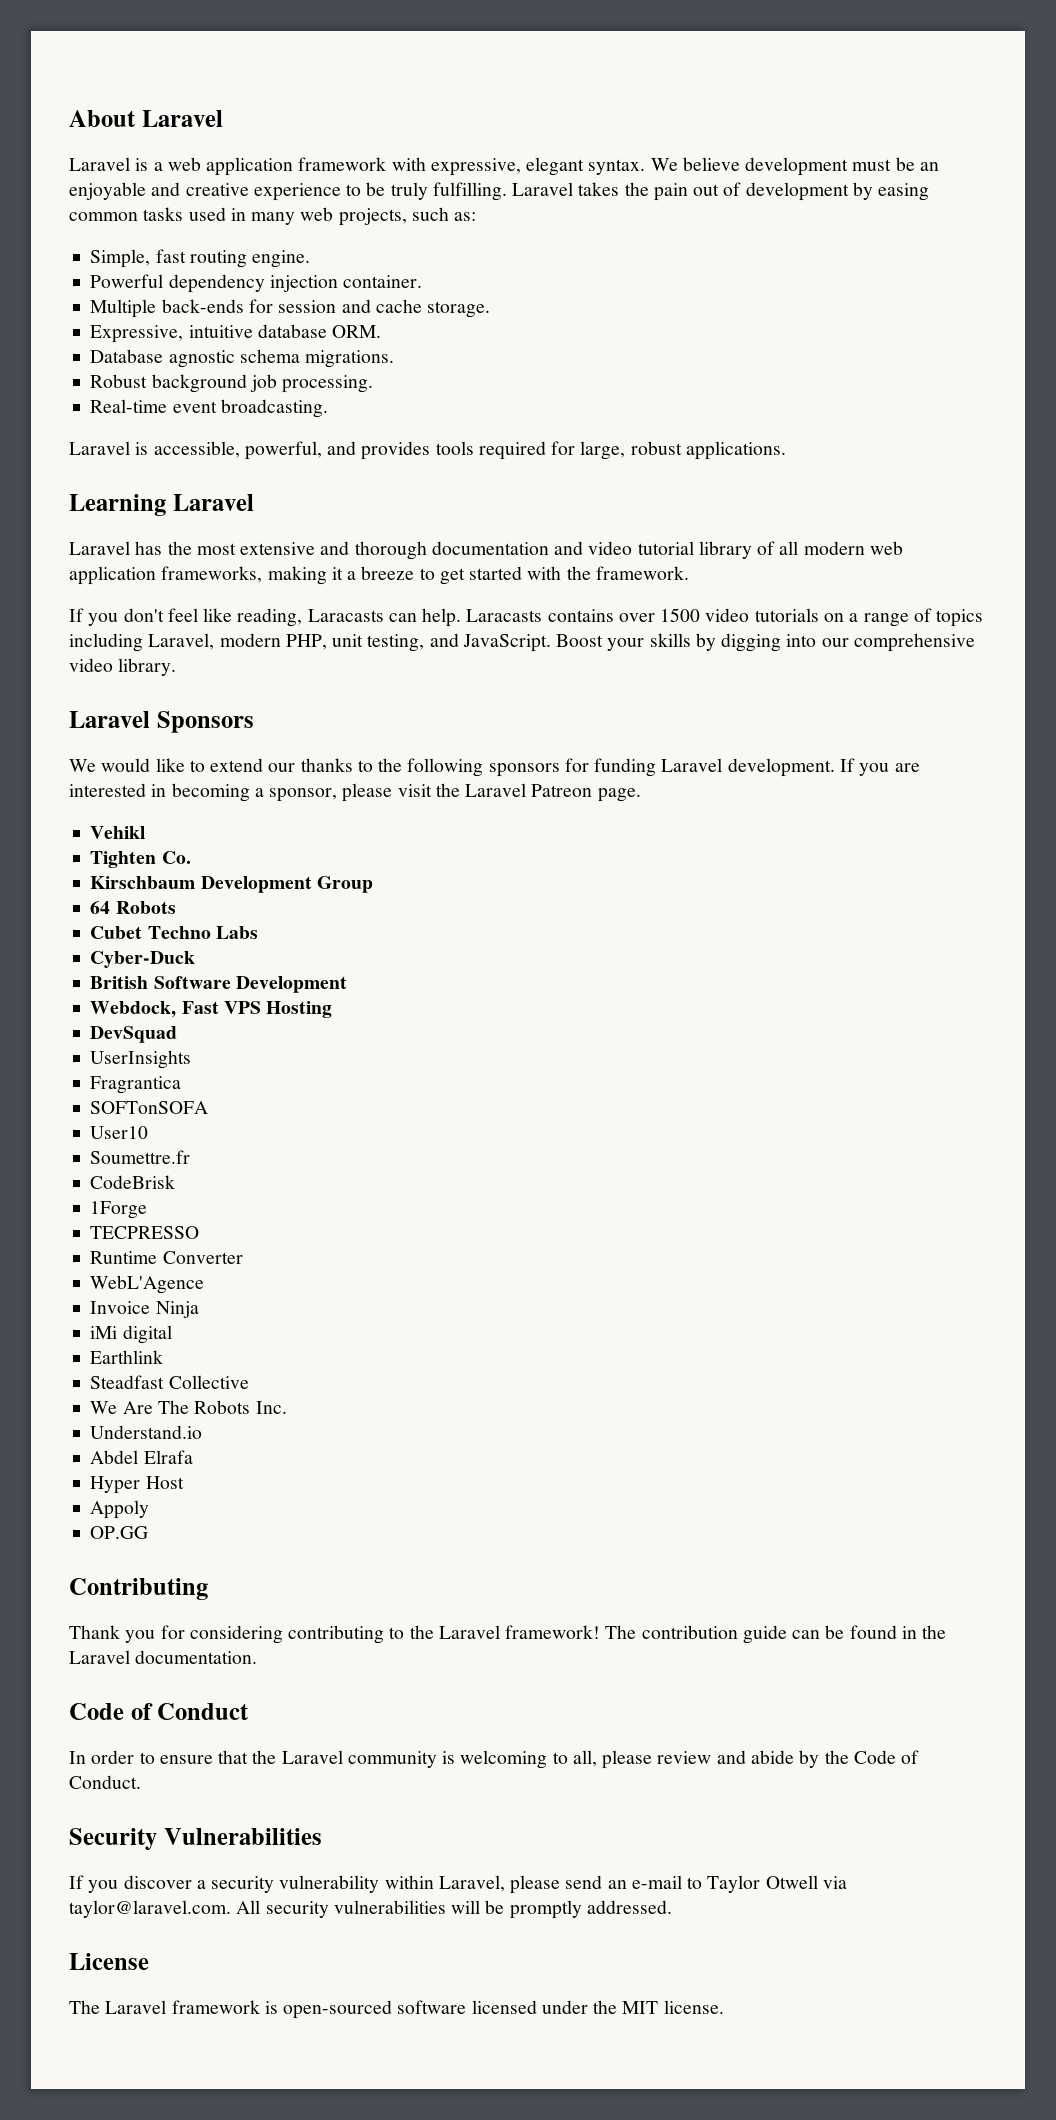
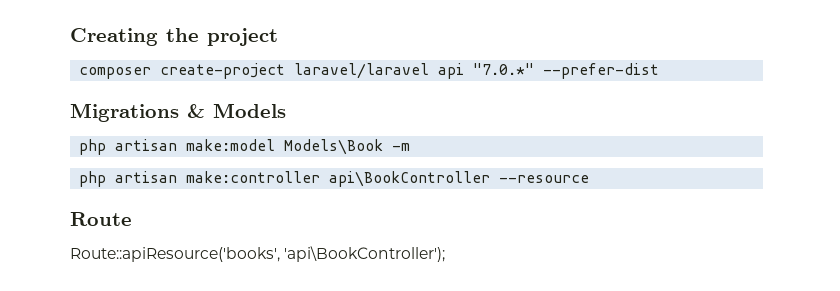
- About Laravel
- Laravel is a web application framework with expressive, elegant syntax. We believe development must be an enjoyable and creative experience to be truly fulfilling. Laravel takes the pain out of development by easing common tasks used in many web projects, such as:
- Simple, fast routing engine.
- Powerful dependency injection container.
- Multiple back-ends for session and cache storage.
- Expressive, intuitive database ORM.
- Database agnostic schema migrations.
- Robust background job processing.
- Real-time event broadcasting.
- Laravel is accessible, powerful, and provides tools required for large, robust applications.
- Learning Laravel
- Laravel has the most extensive and thorough documentation and video tutorial library of all modern web application frameworks, making it a breeze to get started with the framework.
- If you don't feel like reading, Laracasts can help. Laracasts contains over 1500 video tutorials on a range of topics including Laravel, modern PHP, unit testing, and JavaScript. Boost your skills by digging into our comprehensive video library.
- Laravel Sponsors
- We would like to extend our thanks to the following sponsors for funding Laravel development. If you are interested in becoming a sponsor, please visit the Laravel Patreon page.
- Vehikl
- Tighten Co.
- Kirschbaum Development Group
- 64 Robots
- Cubet Techno Labs
- Cyber-Duck
- British Software Development
- Webdock, Fast VPS Hosting
- DevSquad
- UserInsights
- Fragrantica
- SOFTonSOFA
- User10
- Soumettre.fr
- CodeBrisk
- 1Forge
- TECPRESSO
- Runtime Converter
- WebL'Agence
- Invoice Ninja
- iMi digital
- Earthlink
- Steadfast Collective
- We Are The Robots Inc.
- Understand.io
- Abdel Elrafa
- Hyper Host
- Appoly
- OP.GG
- Contributing
- Thank you for considering contributing to the Laravel framework! The contribution guide can be found in the Laravel documentation.
- Code of Conduct
- In order to ensure that the Laravel community is welcoming to all, please review and abide by the Code of Conduct.
- Security Vulnerabilities
- If you discover a security vulnerability within Laravel, please send an e-mail to Taylor Otwell via taylor@laravel.com. All security vulnerabilities will be promptly addressed.
- License
- The Laravel framework is open-sourced software licensed under the MIT license.
+ Creating the project
+ composer create-project laravel/laravel api "7.0.*" --prefer-dist
+ Migrations & Models
+ php artisan make:model Models\Book -m
+ php artisan make:controller api\BookController --resource
+ Route
+ Route::apiResource('books', 'api\BookController');

